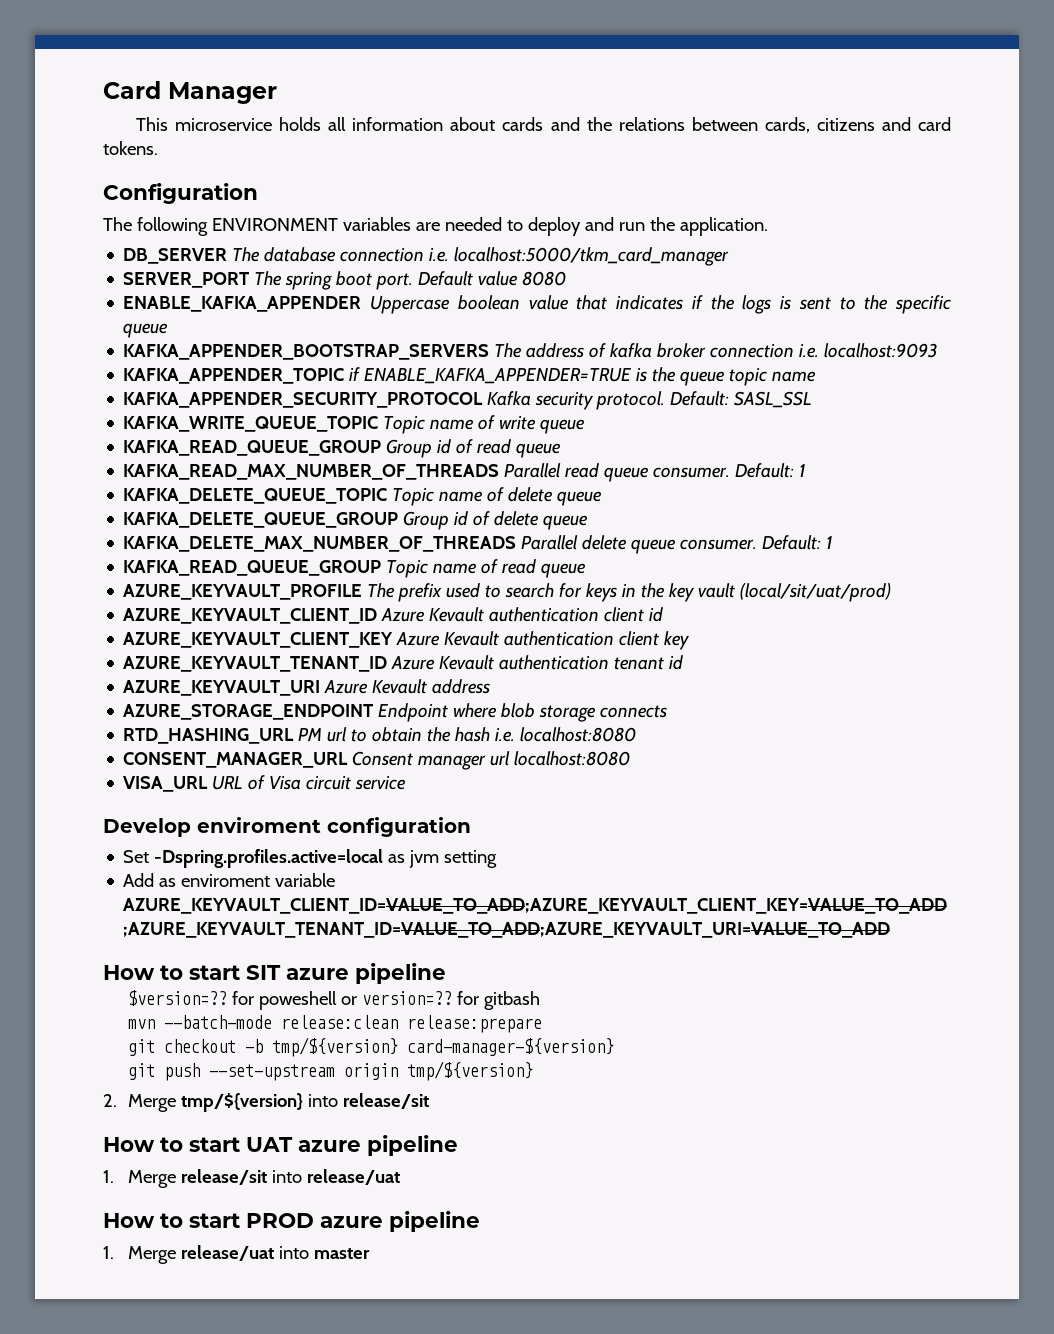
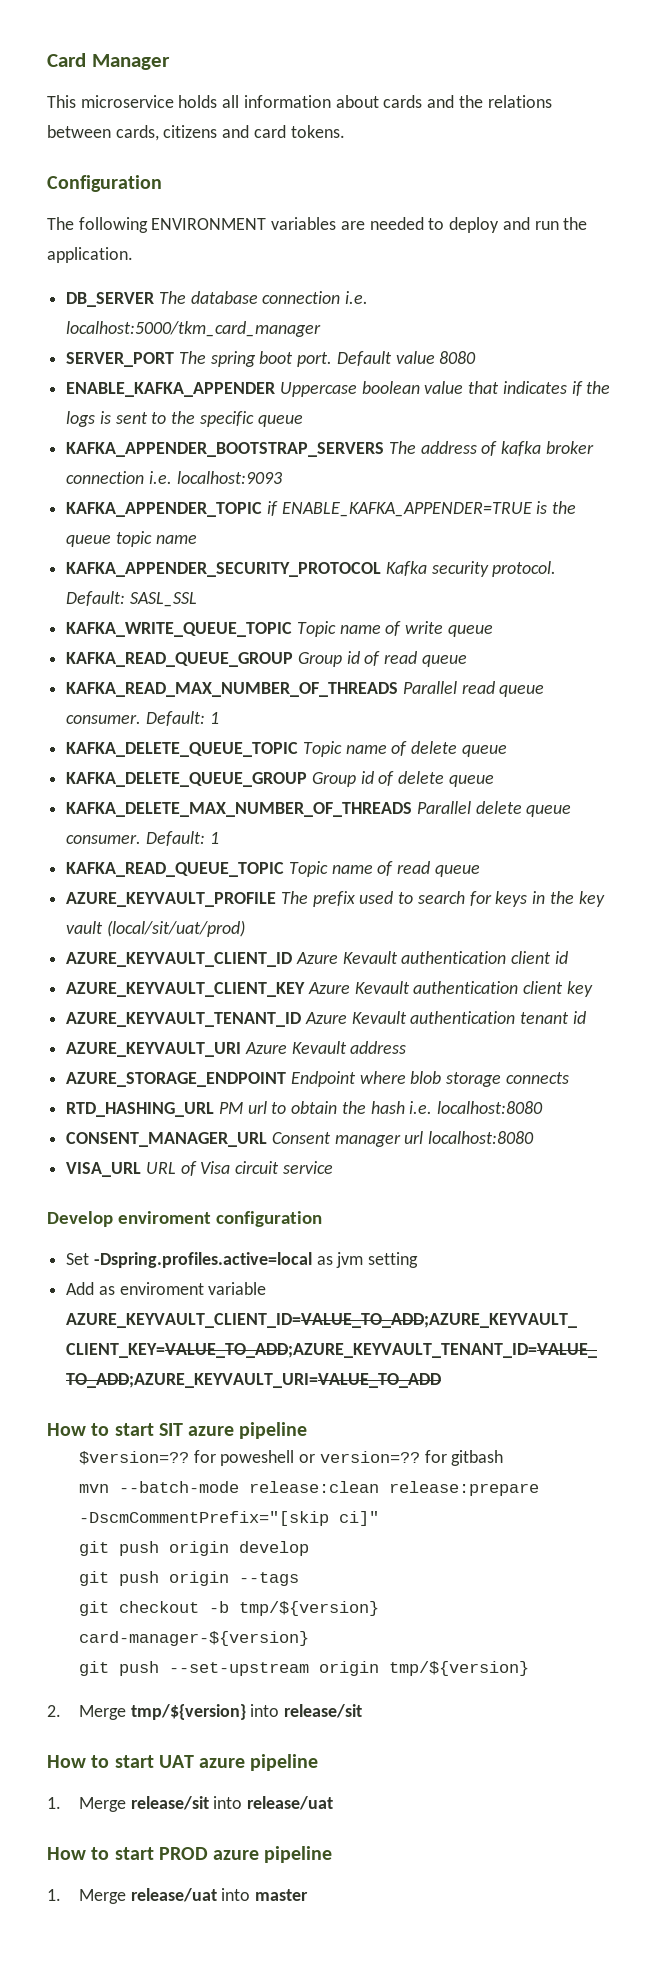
- KAFKA_READ_QUEUE_GROUP Topic name of read queue
+ KAFKA_READ_QUEUE_TOPIC Topic name of read queue
- mvn --batch-mode release:clean release:prepare
+ mvn --batch-mode release:clean release:prepare -DscmCommentPrefix="[skip ci]"
+ git push origin develop
+ git push origin --tags

